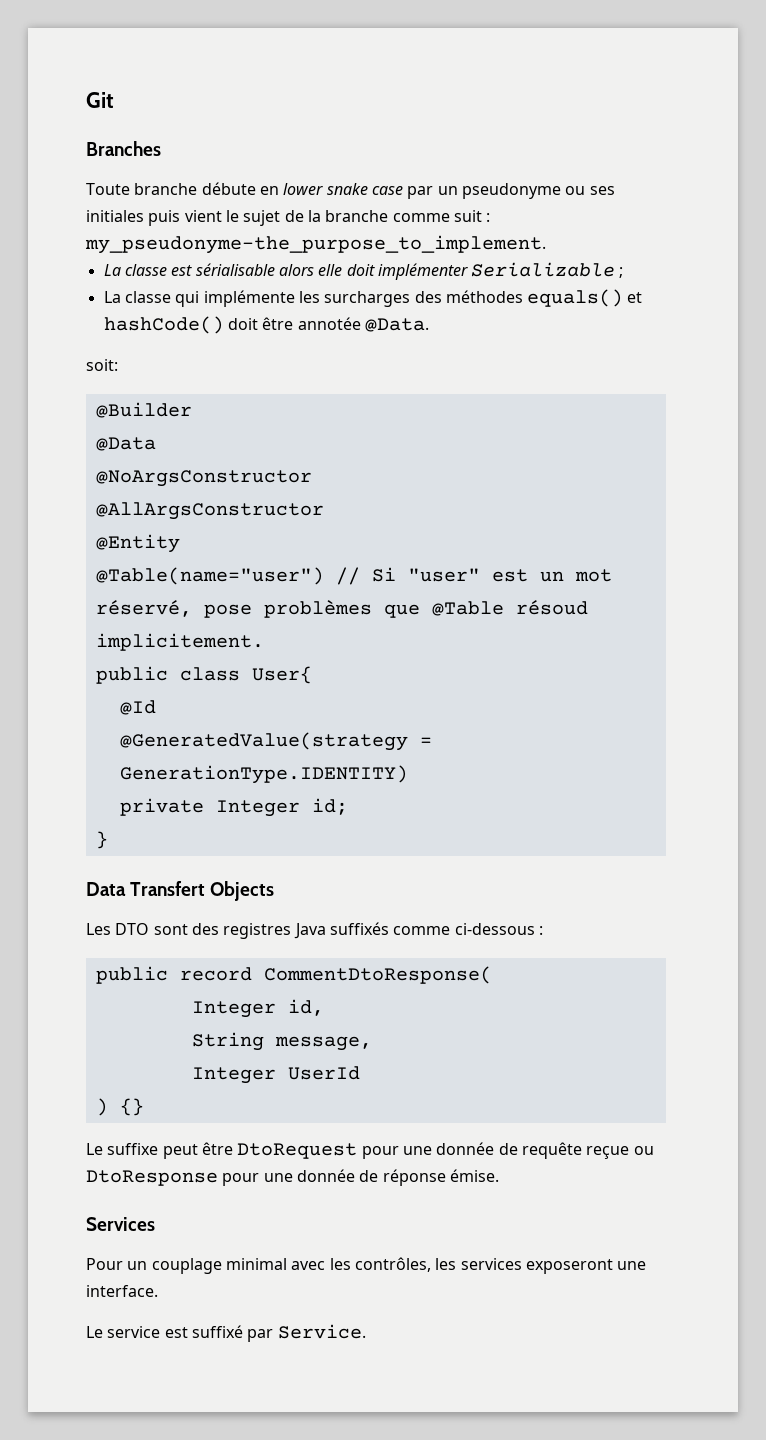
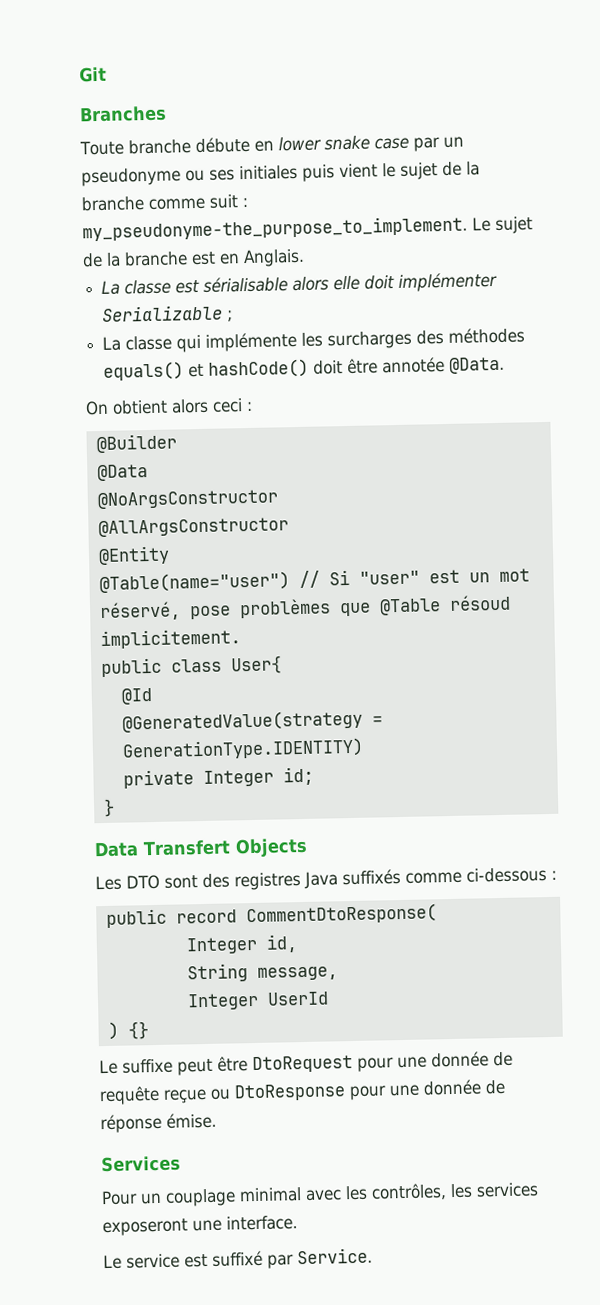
+ Le sujet de la branche est en Anglais.
- soit:
+ On obtient alors ceci :

